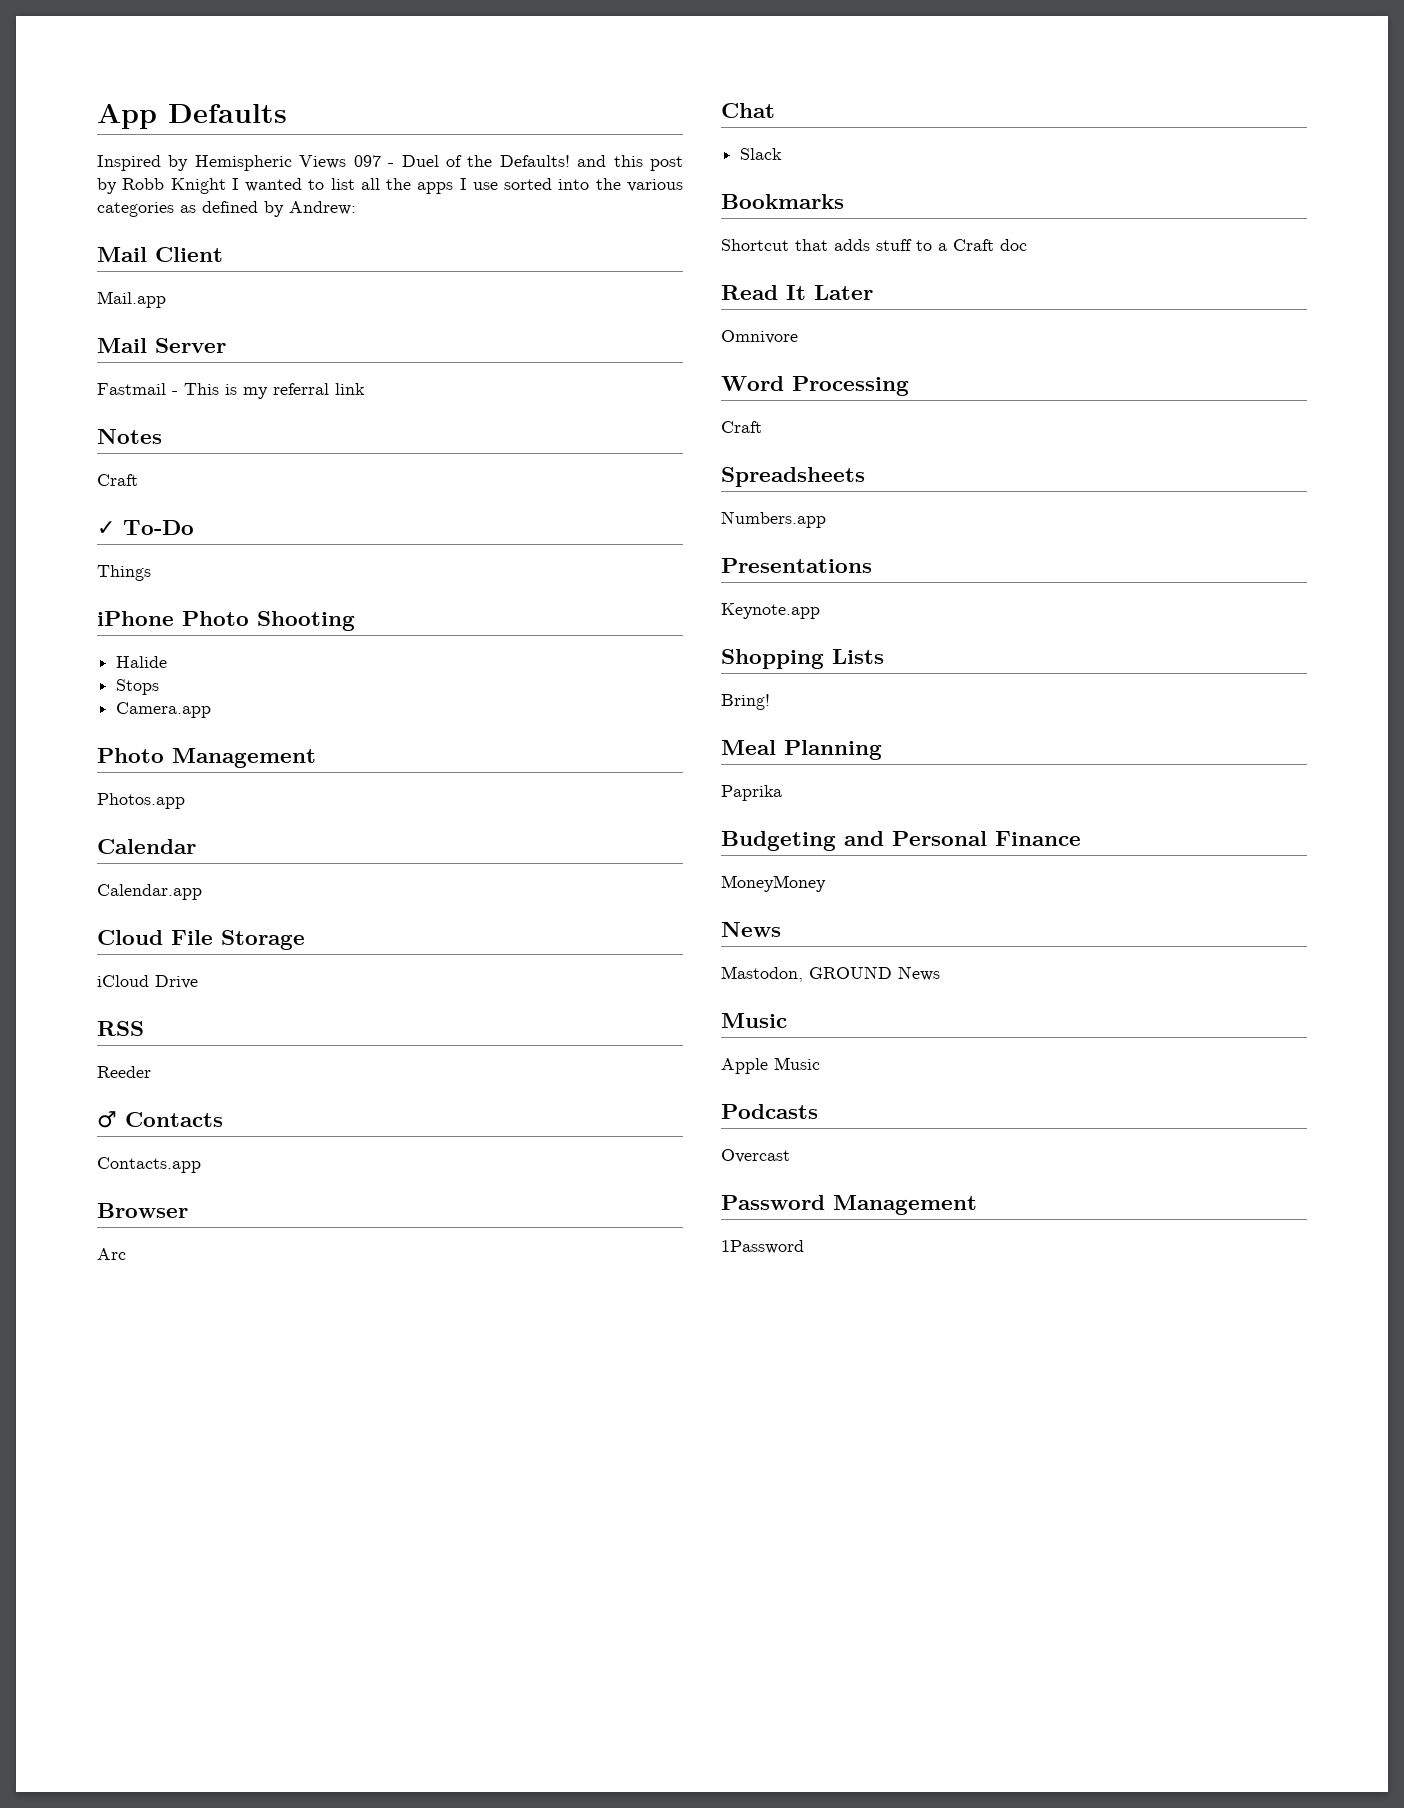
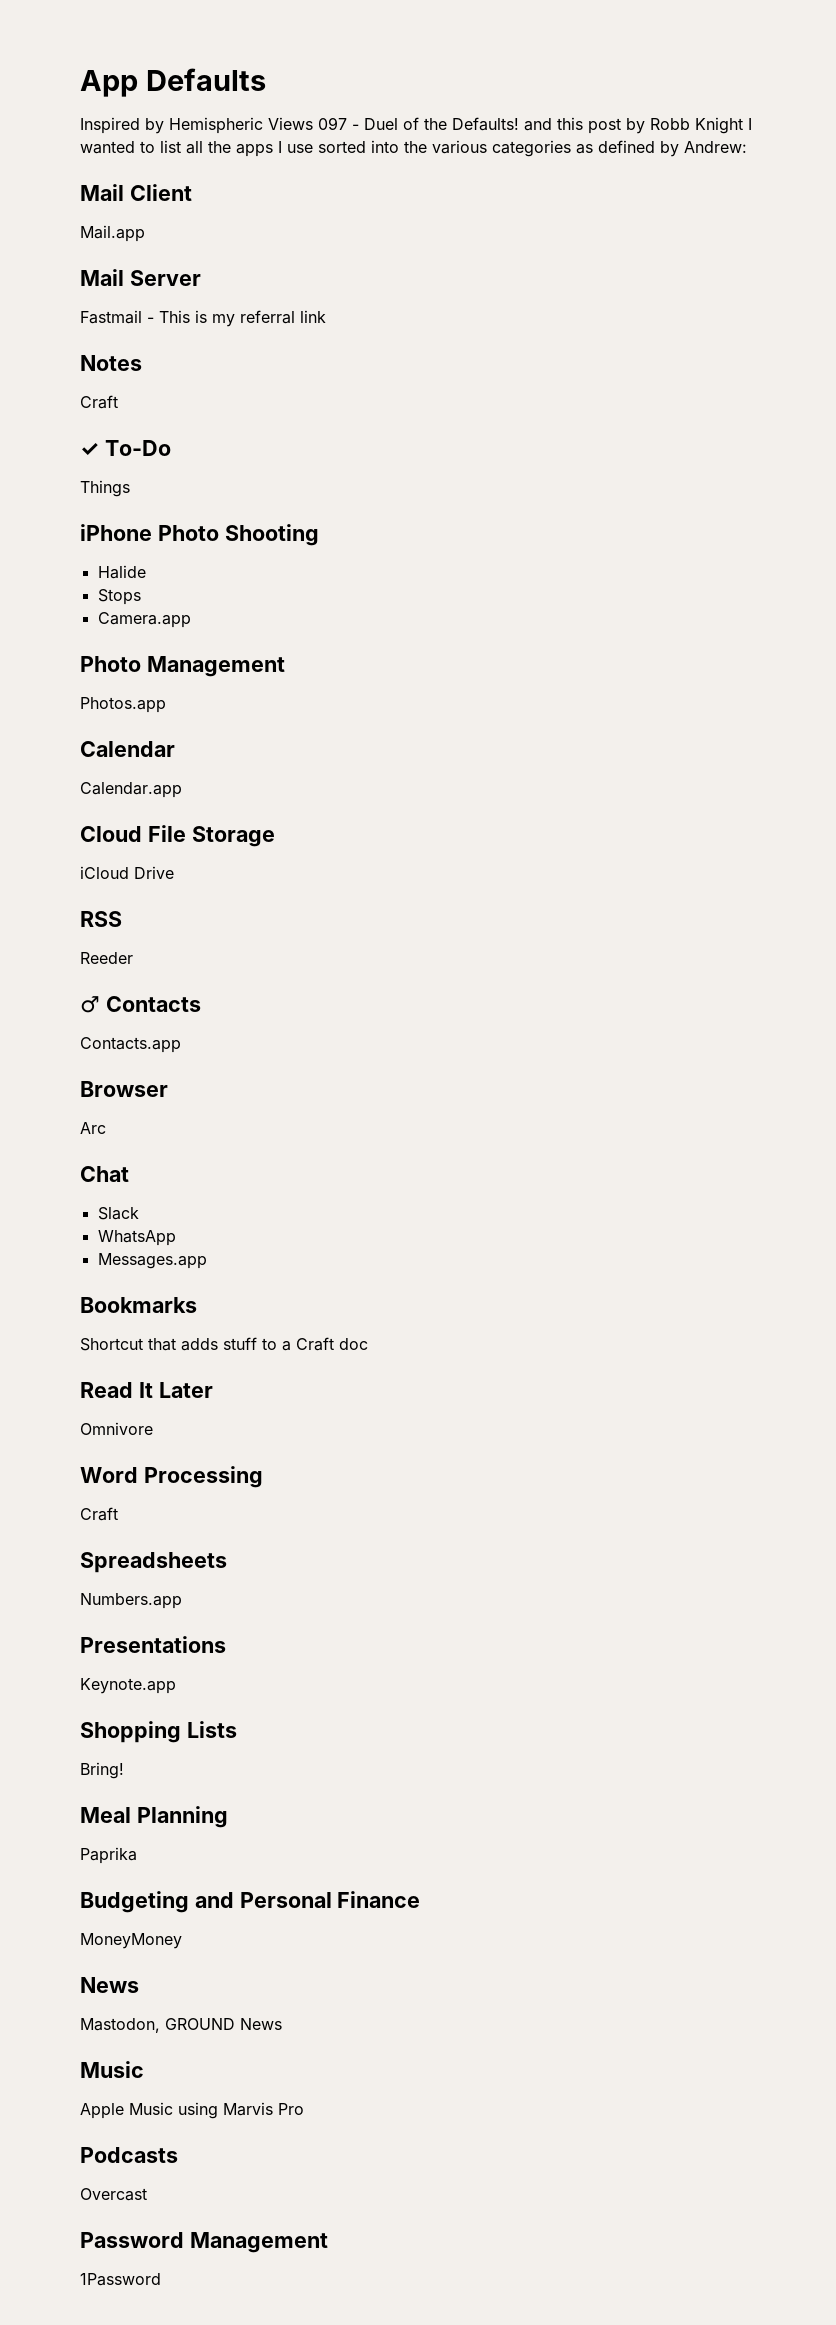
+ WhatsApp
+ Messages.app
- Apple Music
+ Apple Music using Marvis Pro

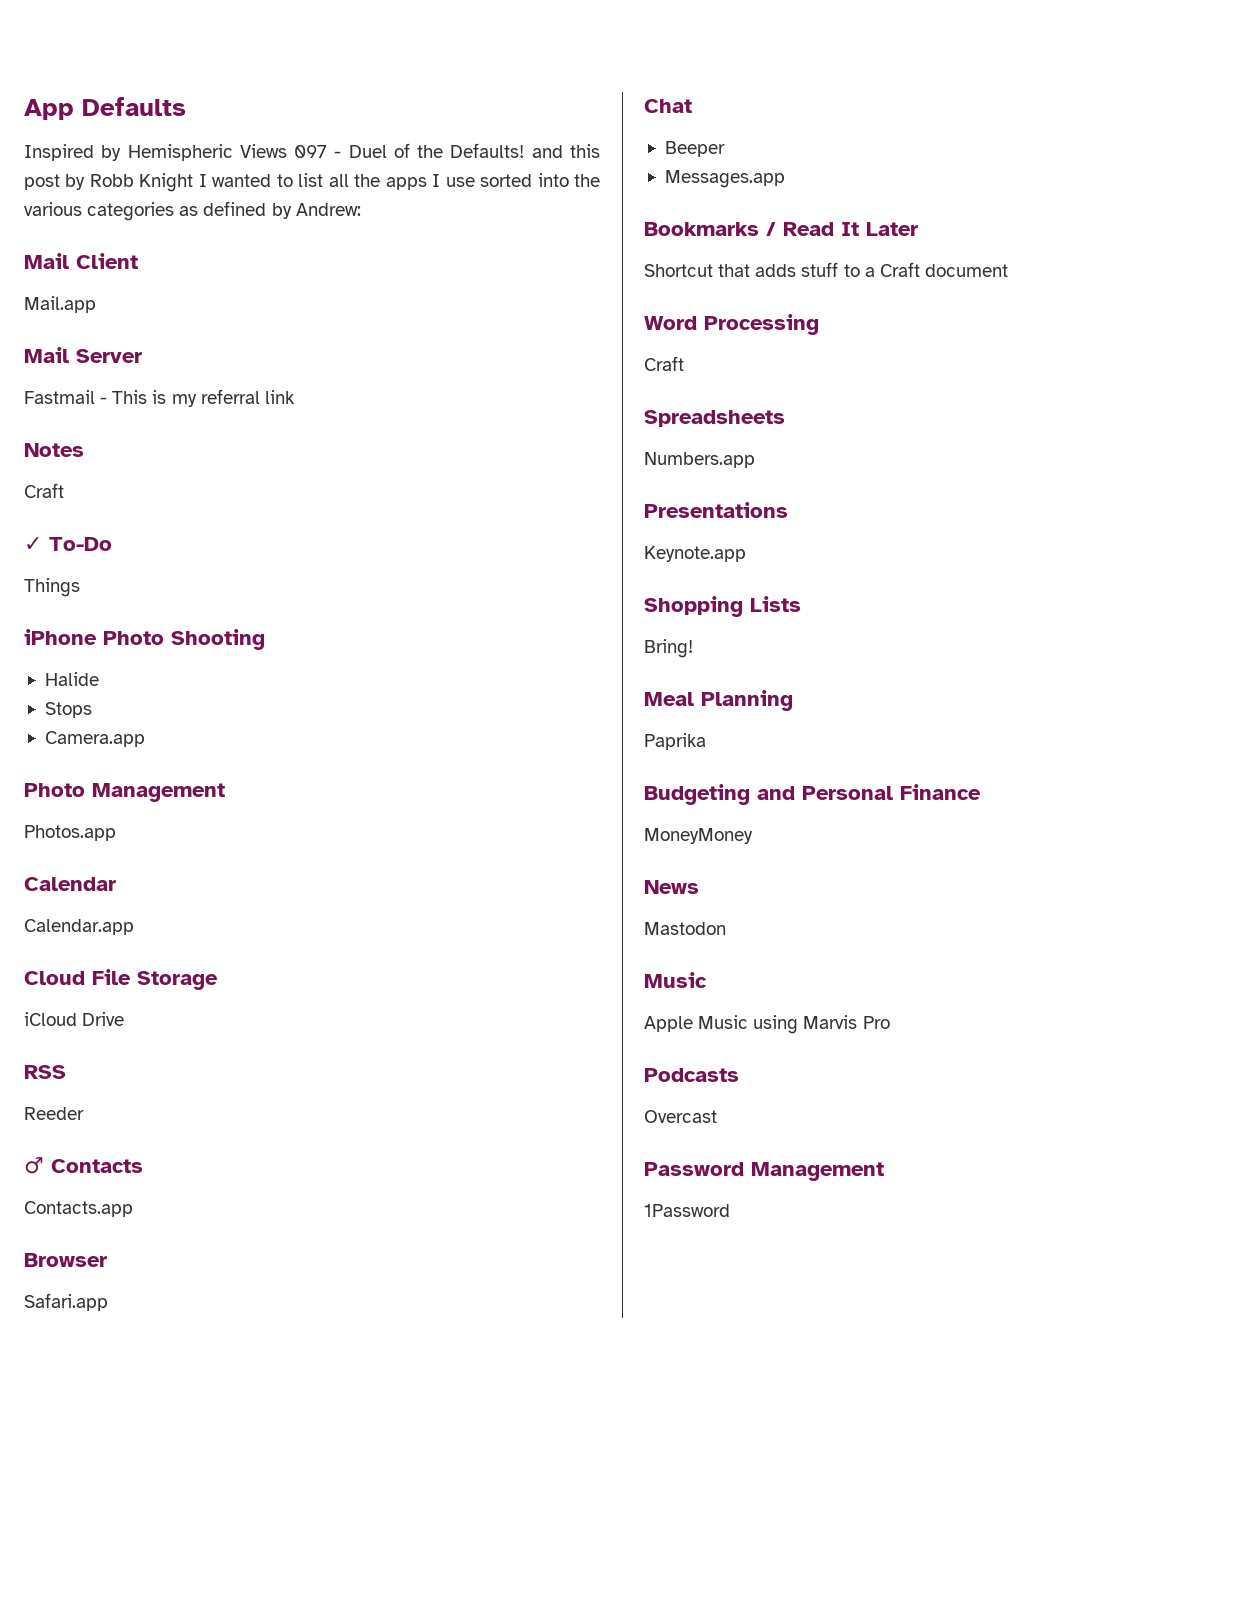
- Arc
+ Safari.app
- Slack
- WhatsApp
+ Beeper
- Bookmarks
+ Bookmarks / Read It Later
- Shortcut that adds stuff to a Craft doc
- Read It Later
- Omnivore
+ Shortcut that adds stuff to a Craft document
- Mastodon, GROUND News
+ Mastodon

